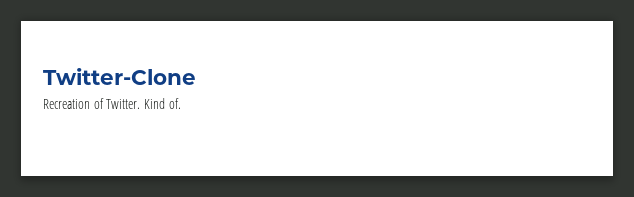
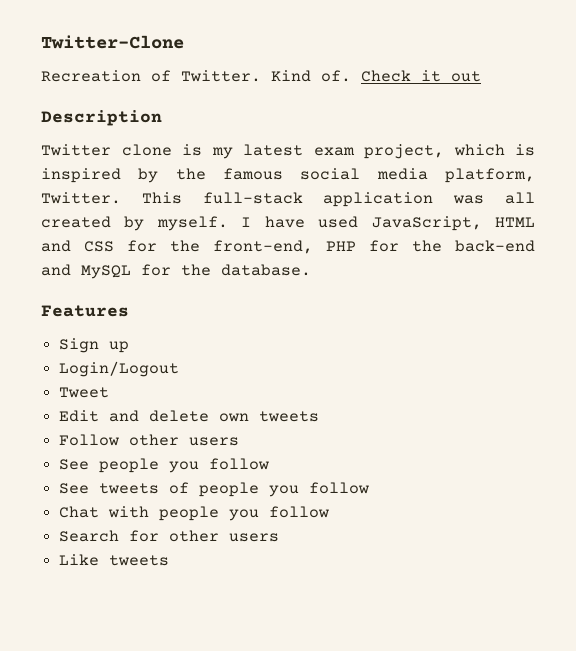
+ Check it out
+ Description
+ Twitter clone is my latest exam project, which is inspired by the famous social media platform, Twitter. This full-stack application was all created by myself. I have used JavaScript, HTML and CSS for the front-end, PHP for the back-end and MySQL for the database.
+ Features
+ Sign up
+ Login/Logout
+ Tweet
+ Edit and delete own tweets
+ Follow other users
+ See people you follow
+ See tweets of people you follow
+ Chat with people you follow
+ Search for other users
+ Like tweets

